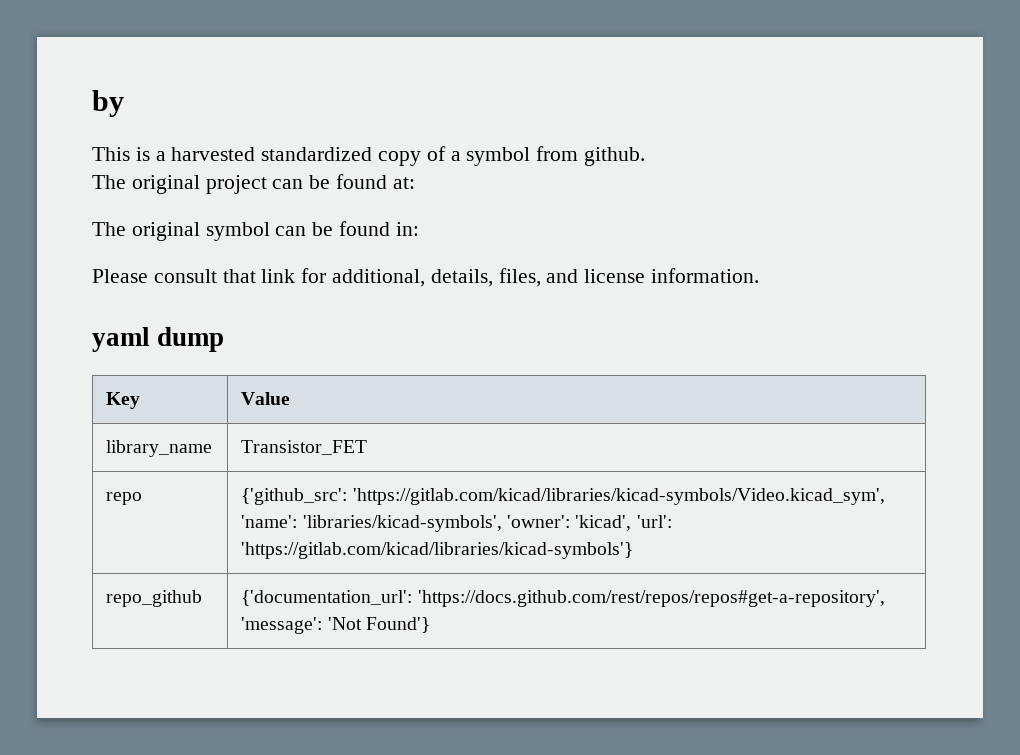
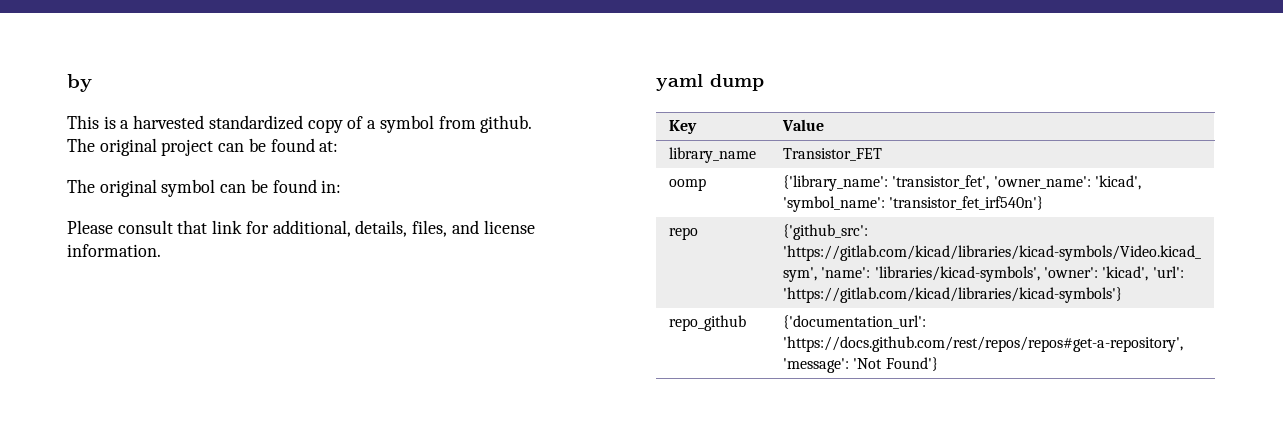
+ oomp | {'library_name': 'transistor_fet', 'owner_name': 'kicad', 'symbol_name': 'transistor_fet_irf540n'}

